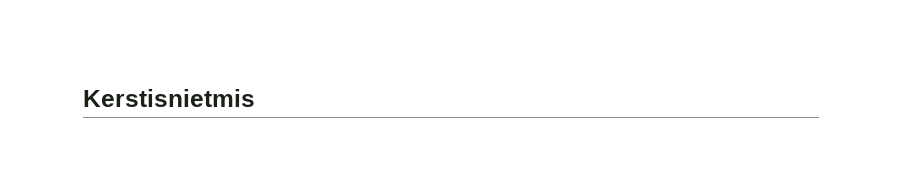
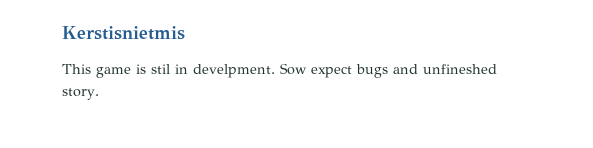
+ This game is stil in develpment. Sow expect bugs and unfineshed story.

